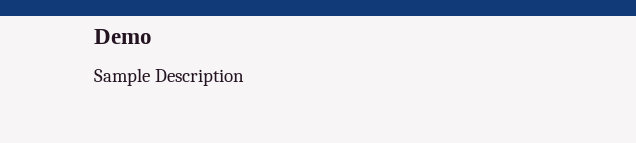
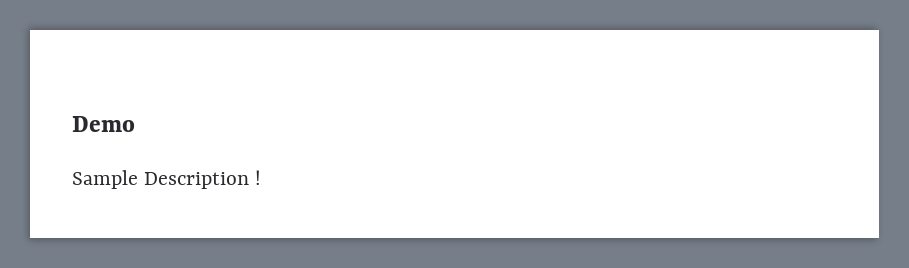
- Sample Description
+ Sample Description !

